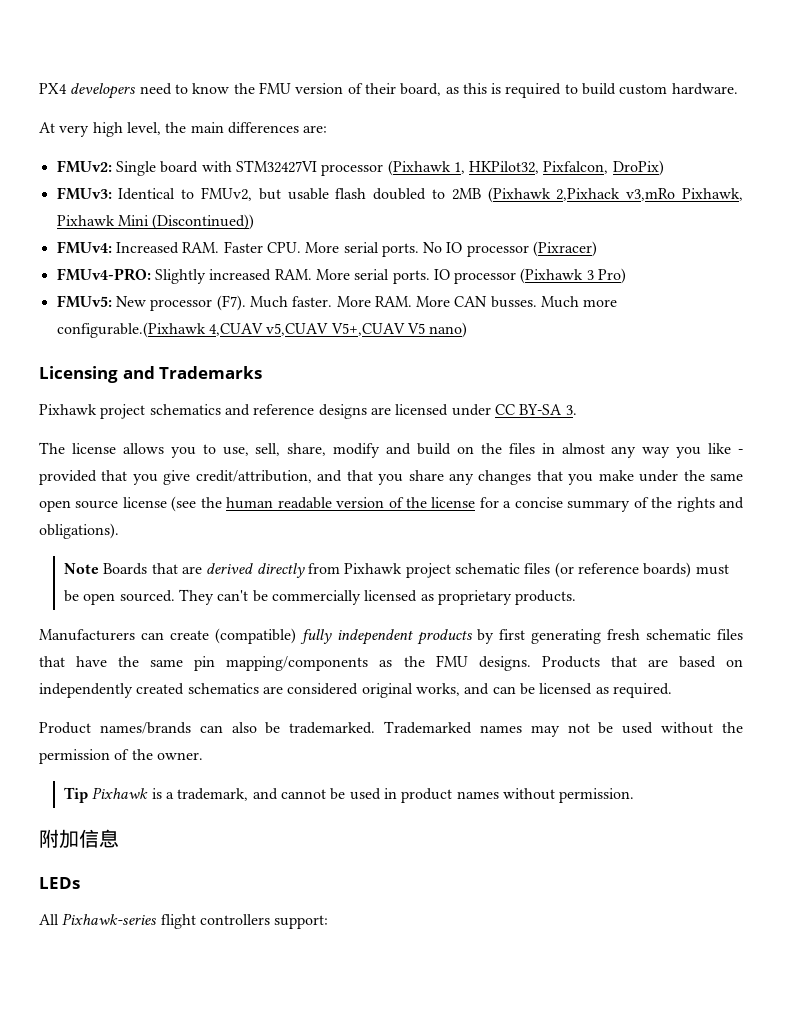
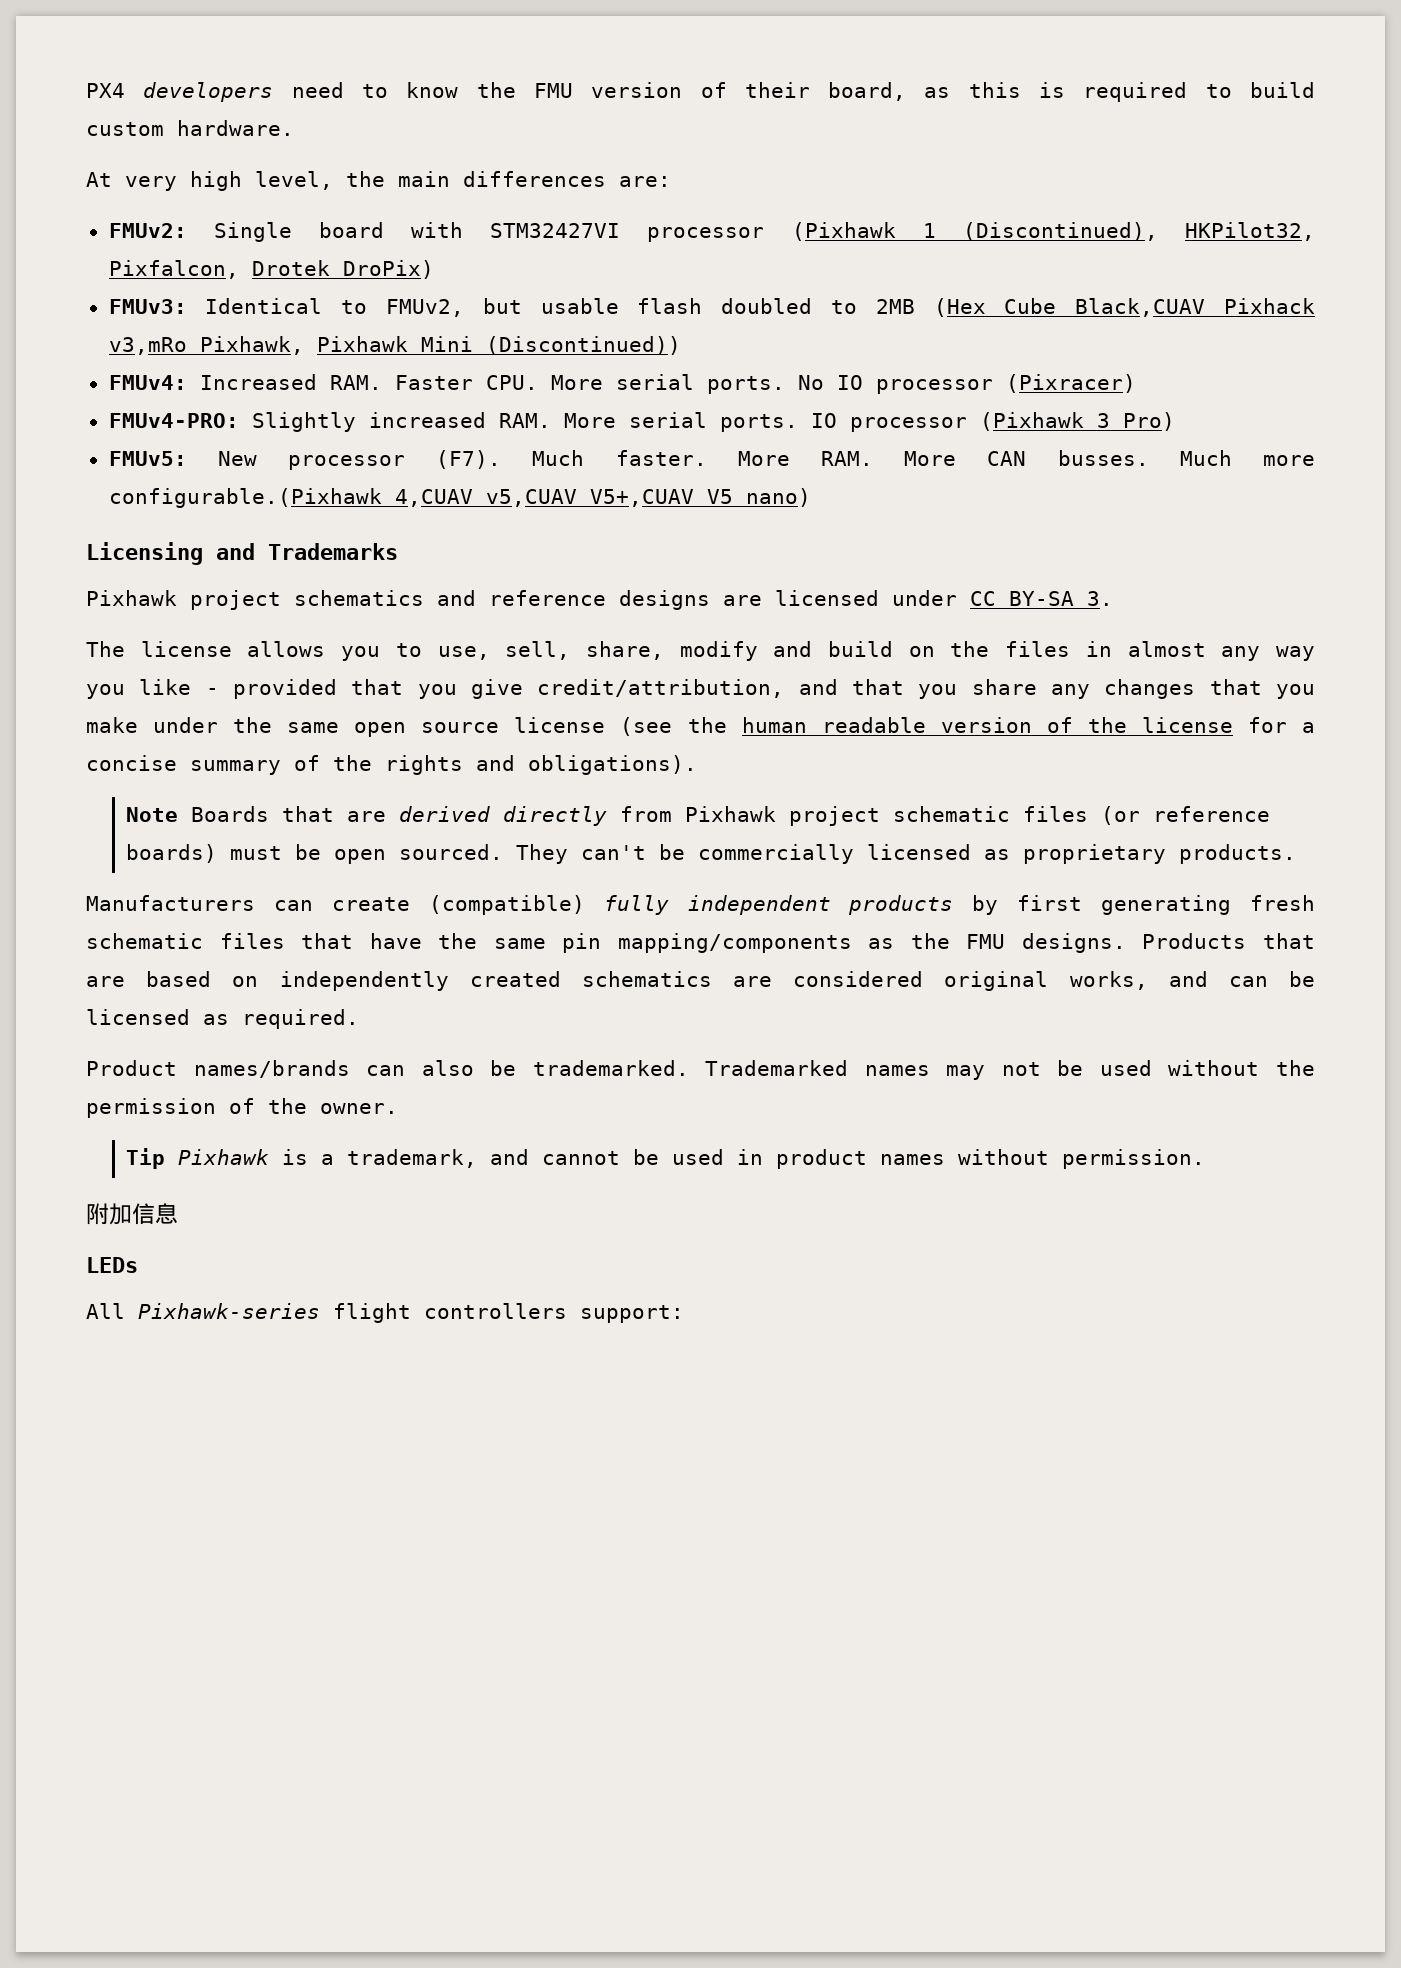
- FMUv2: Single board with STM32427VI processor (Pixhawk 1, HKPilot32, Pixfalcon, DroPix)
+ FMUv2: Single board with STM32427VI processor (Pixhawk 1 (Discontinued), HKPilot32, Pixfalcon, Drotek DroPix)
- FMUv3: Identical to FMUv2, but usable flash doubled to 2MB (Pixhawk 2,Pixhack v3,mRo Pixhawk, Pixhawk Mini (Discontinued))
+ FMUv3: Identical to FMUv2, but usable flash doubled to 2MB (Hex Cube Black,CUAV Pixhack v3,mRo Pixhawk, Pixhawk Mini (Discontinued))

